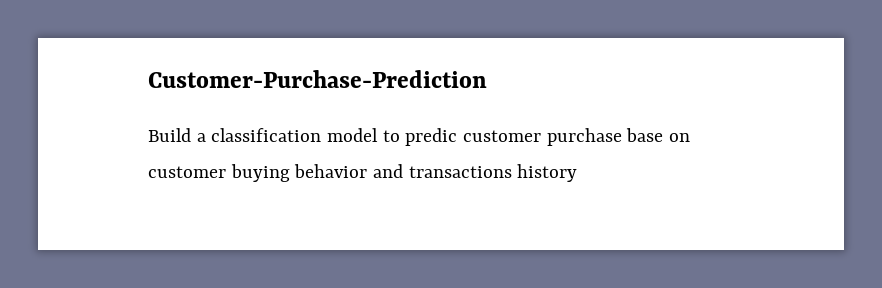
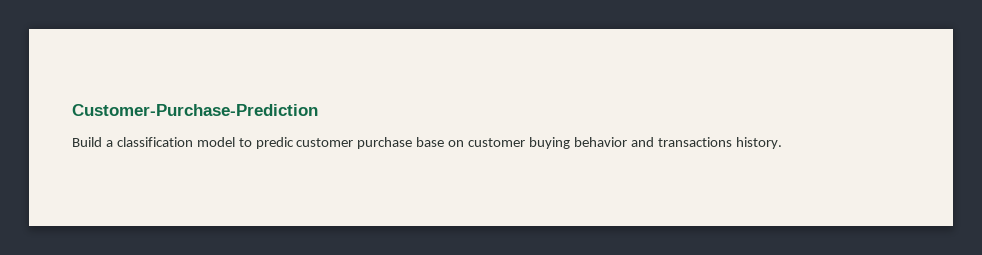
- Build a classification model to predic customer purchase base on customer buying behavior and transactions history
+ Build a classification model to predic customer purchase base on customer buying behavior and transactions history.

